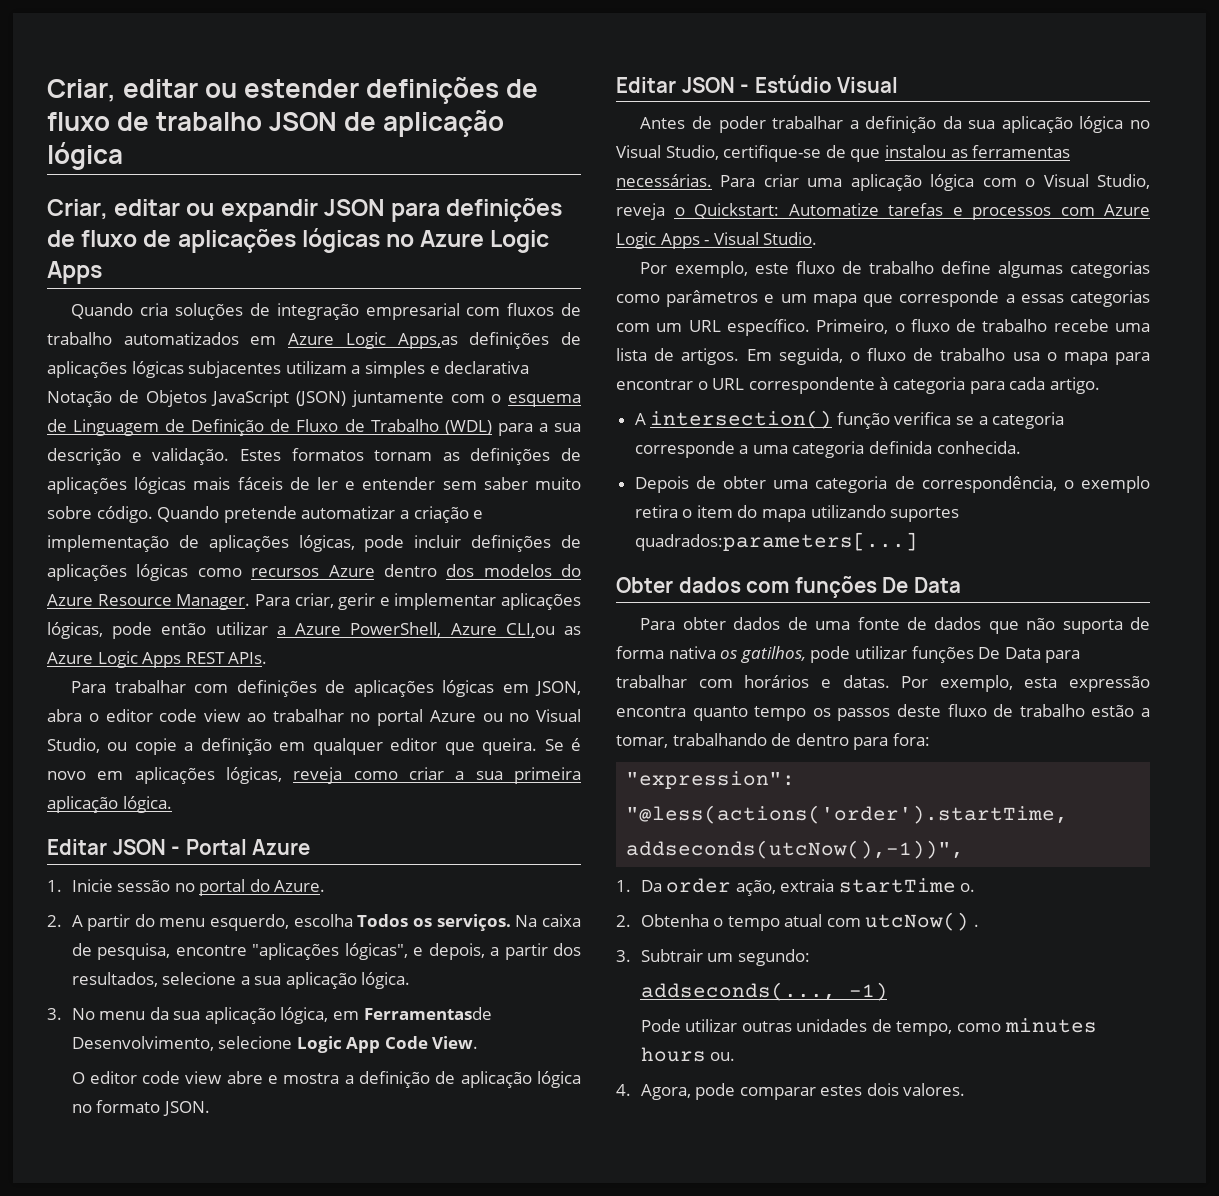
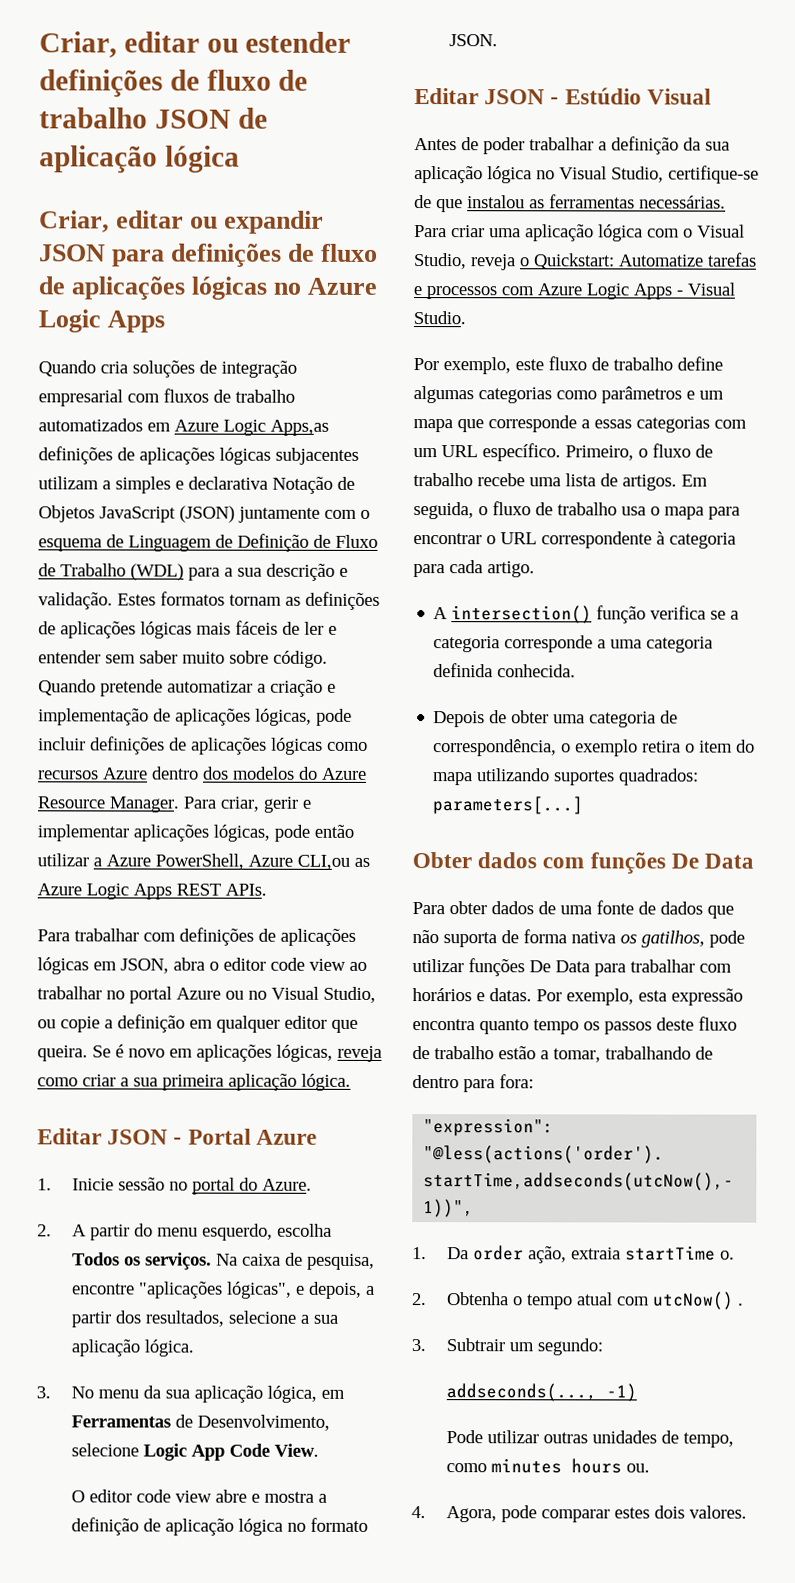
- 3. No menu da sua aplicação lógica, em Ferramentasde Desenvolvimento, selecione Logic App Code View.
+ 3. No menu da sua aplicação lógica, em Ferramentas de Desenvolvimento, selecione Logic App Code View.
- Depois de obter uma categoria de correspondência, o exemplo retira o item do mapa utilizando suportes quadrados:parameters[...]
+ Depois de obter uma categoria de correspondência, o exemplo retira o item do mapa utilizando suportes quadrados: parameters[...]

